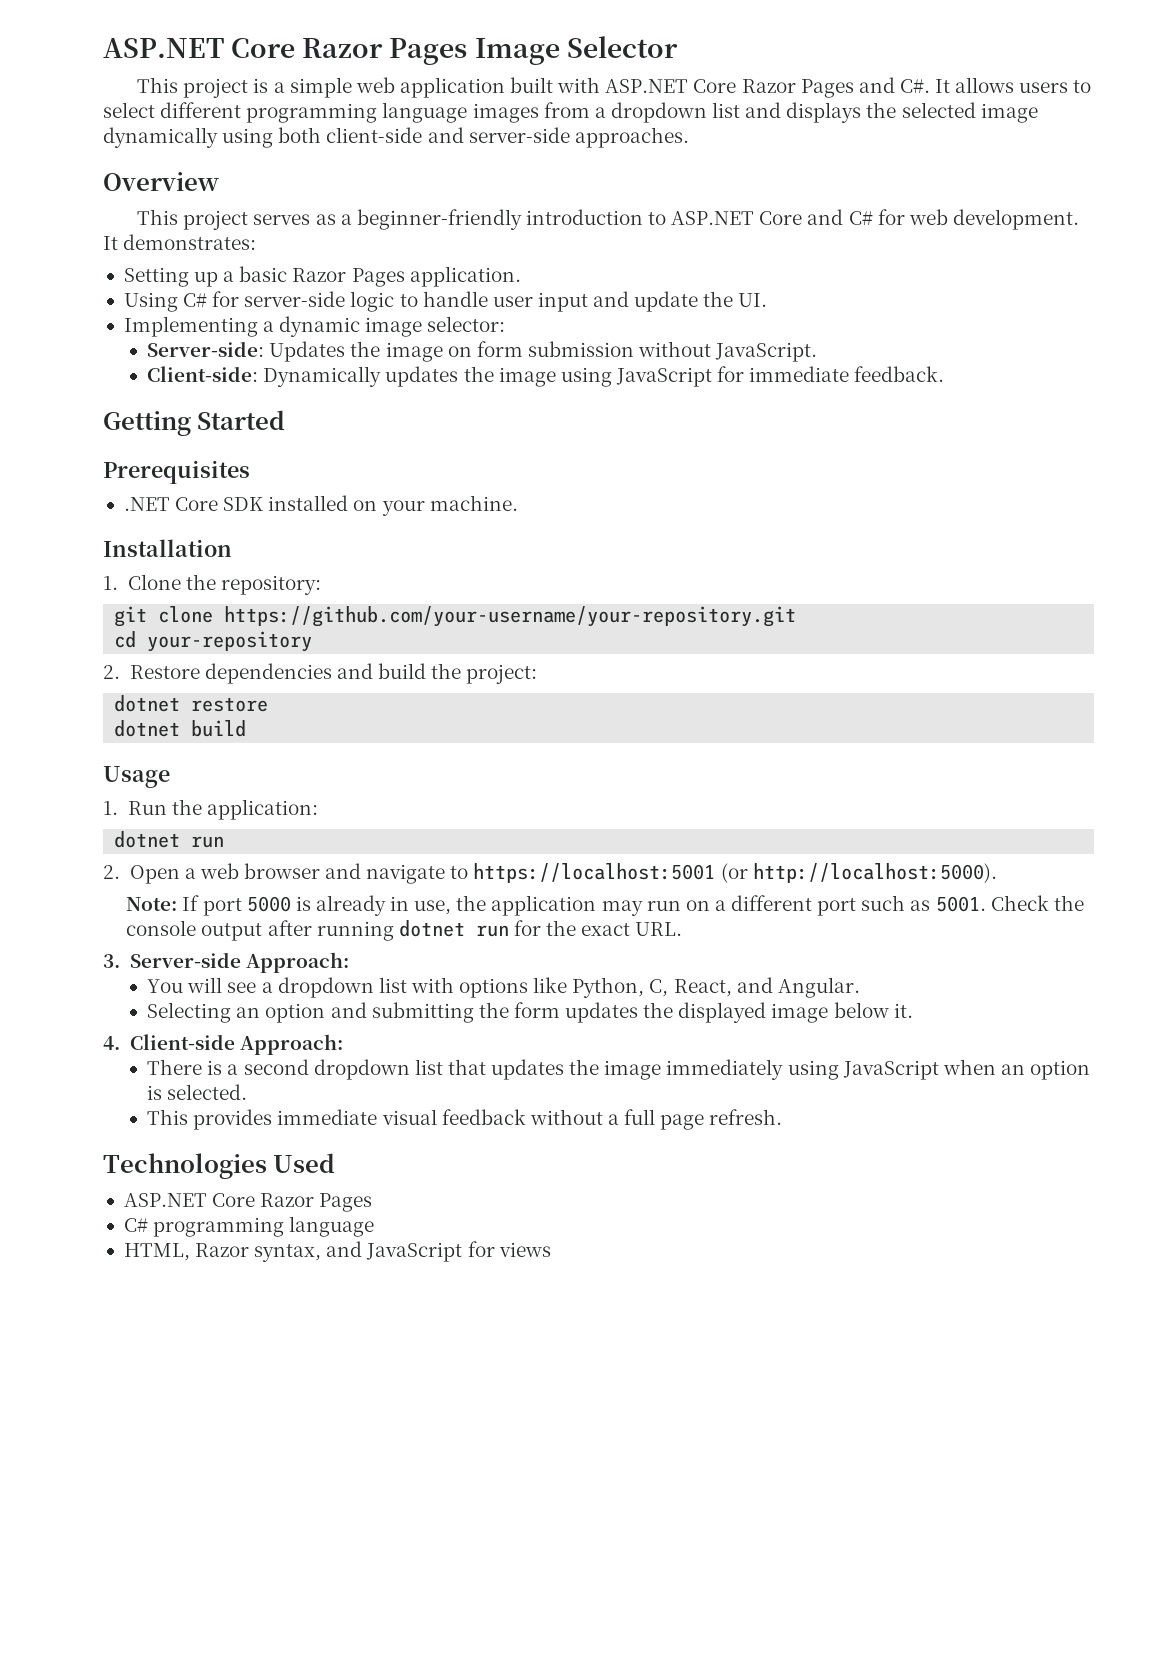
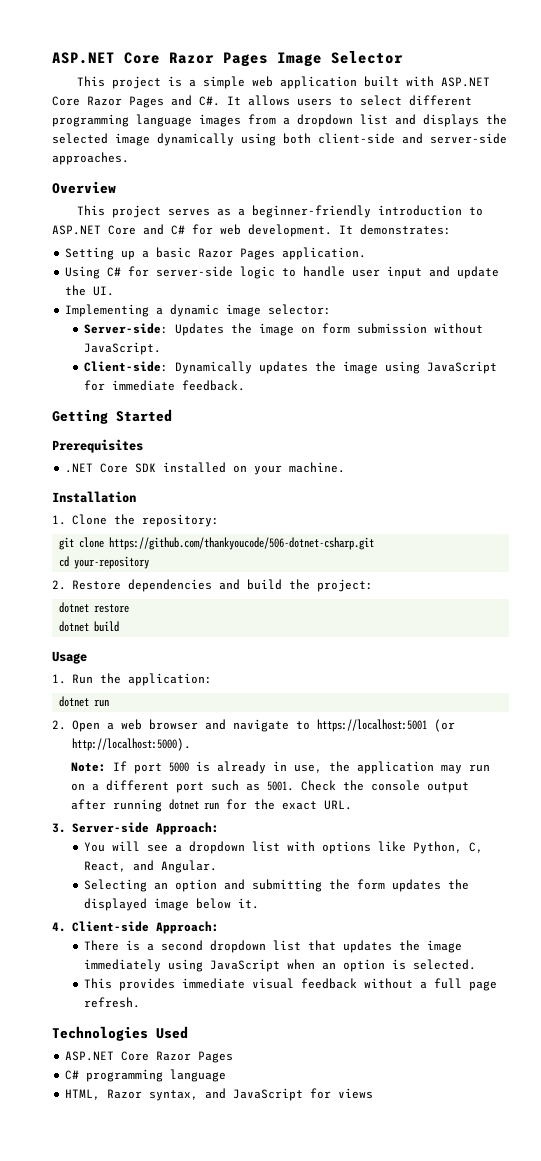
- git clone https://github.com/your-username/your-repository.git
+ git clone https://github.com/thankyoucode/506-dotnet-csharp.git

